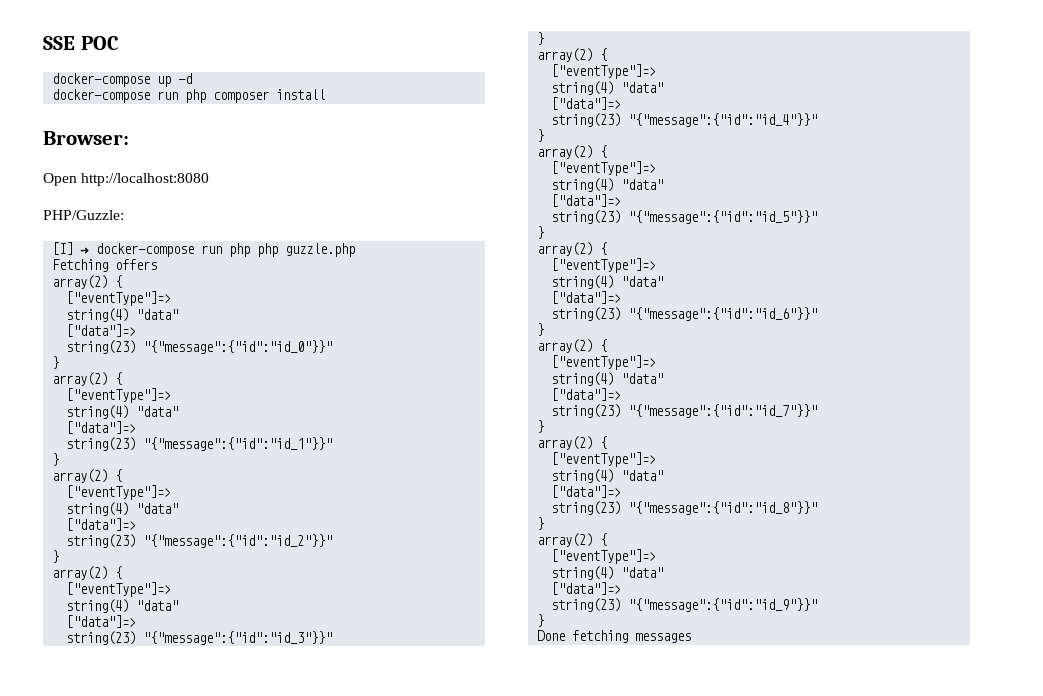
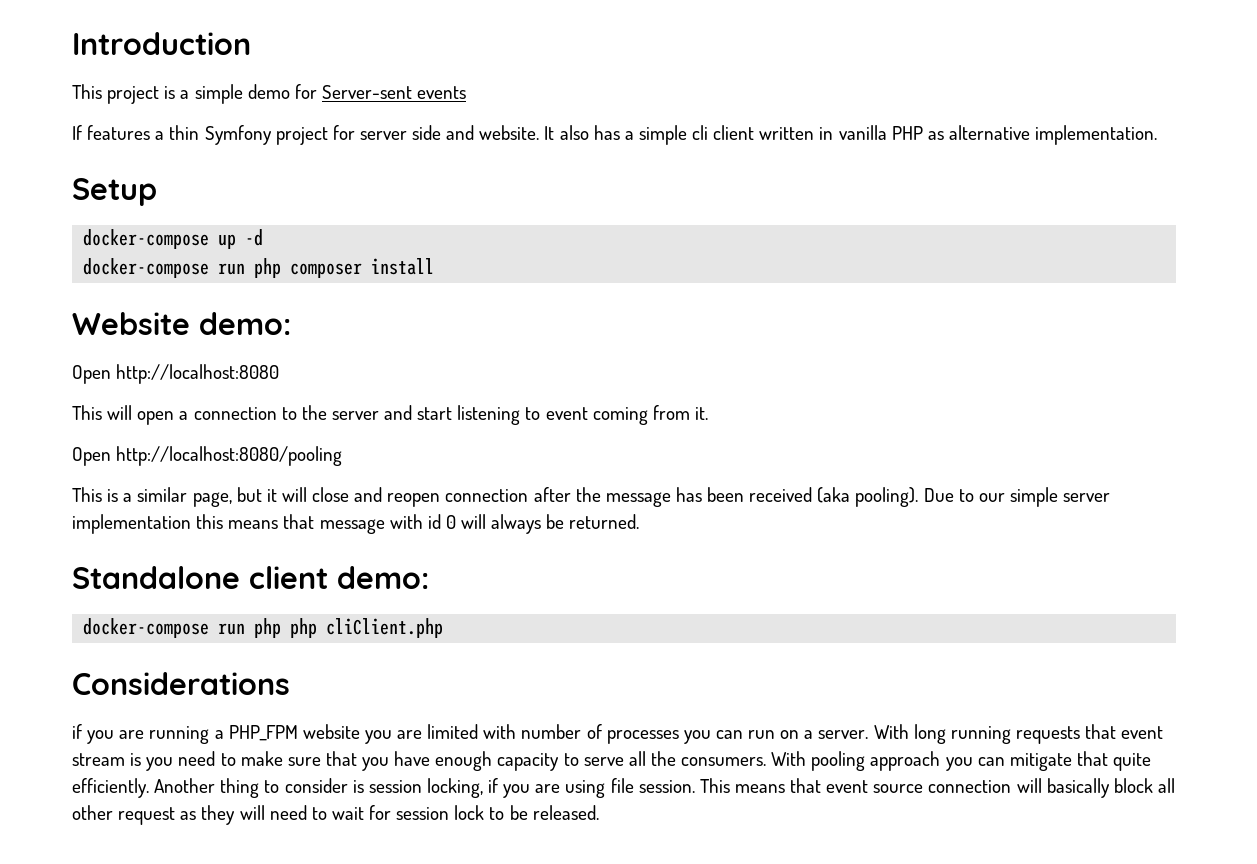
- SSE POC
+ Introduction
+ This project is a simple demo for Server-sent events
+ If features a thin Symfony project for server side and website. It also has a simple cli client written in vanilla PHP as alternative implementation.
+ Setup
- Browser:
+ Website demo:
- PHP/Guzzle:
- [I] ➜ docker-compose run php php guzzle.php
- Fetching offers
- array(2) {
- ["eventType"]=>
- string(4) "data"
- ["data"]=>
- string(23) "{"message":{"id":"id_0"}}"
- }
- array(2) {
- ["eventType"]=>
- string(4) "data"
- ["data"]=>
- string(23) "{"message":{"id":"id_1"}}"
- }
- array(2) {
- ["eventType"]=>
- string(4) "data"
- ["data"]=>
- string(23) "{"message":{"id":"id_2"}}"
- }
- array(2) {
- ["eventType"]=>
- string(4) "data"
- ["data"]=>
- string(23) "{"message":{"id":"id_3"}}"
- }
- array(2) {
- ["eventType"]=>
- string(4) "data"
- ["data"]=>
- string(23) "{"message":{"id":"id_4"}}"
- }
- array(2) {
- ["eventType"]=>
- string(4) "data"
- ["data"]=>
- string(23) "{"message":{"id":"id_5"}}"
- }
- array(2) {
- ["eventType"]=>
- string(4) "data"
- ["data"]=>
- string(23) "{"message":{"id":"id_6"}}"
- }
- array(2) {
- ["eventType"]=>
- string(4) "data"
- ["data"]=>
- string(23) "{"message":{"id":"id_7"}}"
- }
- array(2) {
- ["eventType"]=>
- string(4) "data"
- ["data"]=>
- string(23) "{"message":{"id":"id_8"}}"
- }
- array(2) {
- ["eventType"]=>
- string(4) "data"
- ["data"]=>
- string(23) "{"message":{"id":"id_9"}}"
- }
- Done fetching messages
+ This will open a connection to the server and start listening to event coming from it.
+ Open http://localhost:8080/pooling
+ This is a similar page, but it will close and reopen connection after the message has been received (aka pooling). Due to our simple server implementation this means that message with id 0 will always be returned.
+ Standalone client demo:
+ docker-compose run php php cliClient.php
+ Considerations
+ if you are running a PHP_FPM website you are limited with number of processes you can run on a server. With long running requests that event stream is you need to make sure that you have enough capacity to serve all the consumers. With pooling approach you can mitigate that quite efficiently. Another thing to consider is session locking, if you are using file session. This means that event source connection will basically block all other request as they will need to wait for session lock to be released.

